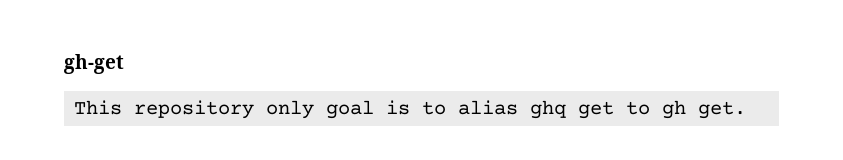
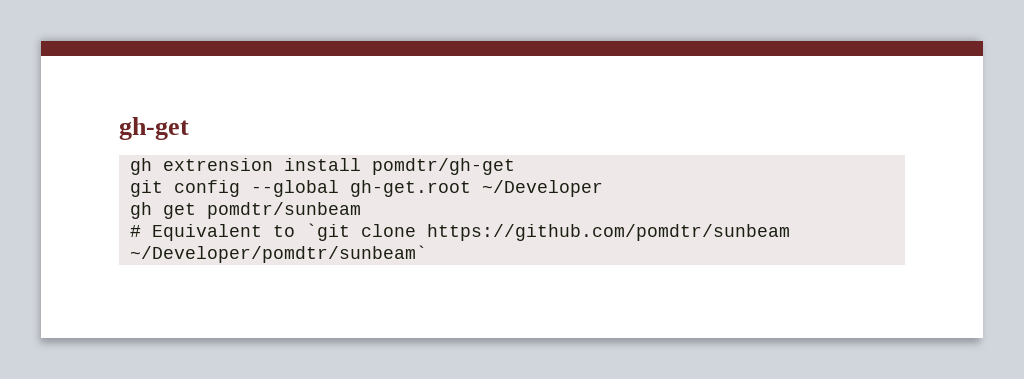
- This repository only goal is to alias ghq get to gh get.
+ gh extrension install pomdtr/gh-get
+ git config --global gh-get.root ~/Developer
+ gh get pomdtr/sunbeam
+ # Equivalent to `git clone https://github.com/pomdtr/sunbeam ~/Developer/pomdtr/sunbeam`

